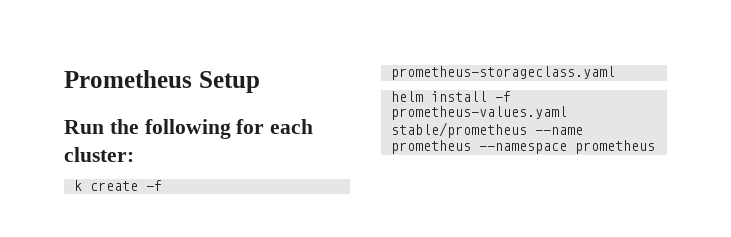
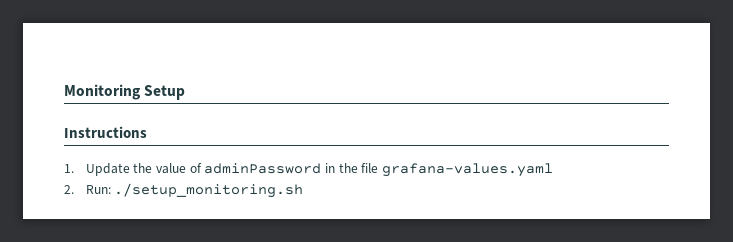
- Prometheus Setup
+ Monitoring Setup
- Run the following for each cluster:
- k create -f prometheus-storageclass.yaml
- helm install -f prometheus-values.yaml stable/prometheus --name prometheus --namespace prometheus
+ Instructions
+ 1. Update the value of adminPassword in the file grafana-values.yaml
+ 2. Run: ./setup_monitoring.sh

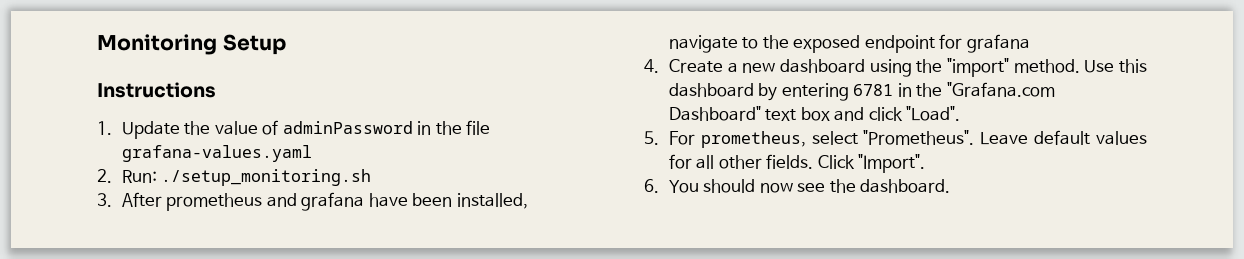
+ 3. After prometheus and grafana have been installed, navigate to the exposed endpoint for grafana
+ 4. Create a new dashboard using the "import" method. Use this dashboard by entering 6781 in the "Grafana.com Dashboard" text box and click "Load".
+ 5. For prometheus, select "Prometheus". Leave default values for all other fields. Click "Import".
+ 6. You should now see the dashboard.

